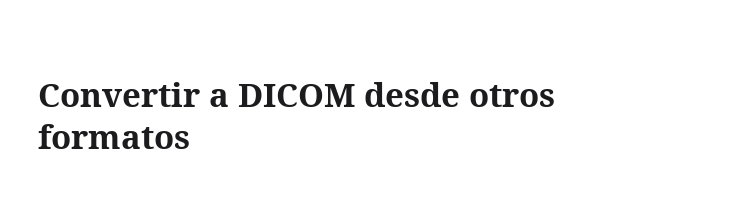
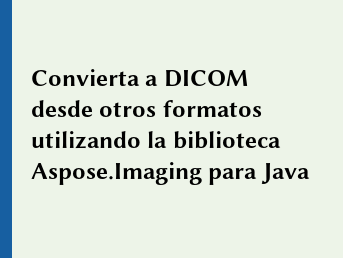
- Convertir a DICOM desde otros formatos
+ Convierta a DICOM desde otros formatos utilizando la biblioteca Aspose.Imaging para Java

